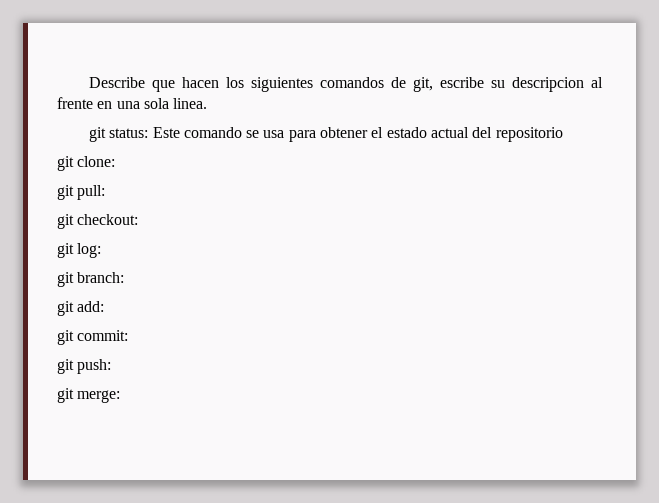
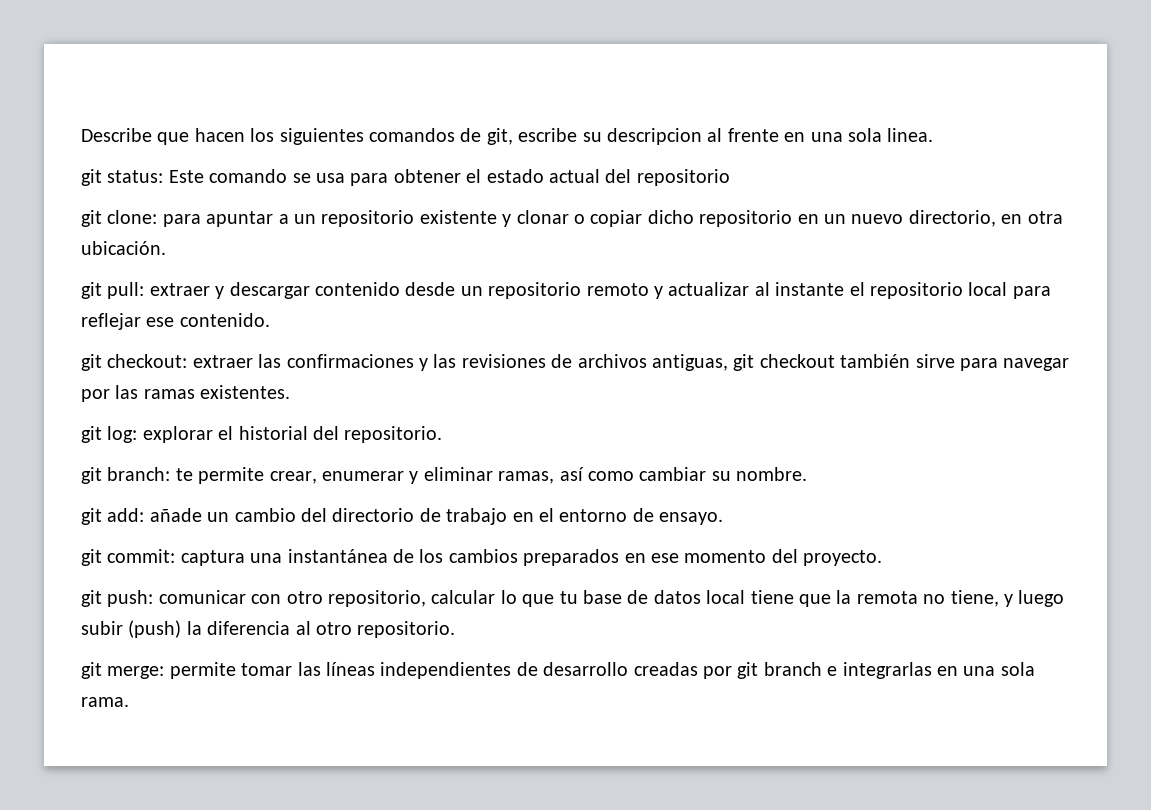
- git clone:
- git pull:
- git checkout:
- git log:
- git branch:
- git add:
- git commit:
- git push:
- git merge:
+ git clone: para apuntar a un repositorio existente y clonar o copiar dicho repositorio en un nuevo directorio, en otra ubicación.
+ git pull: extraer y descargar contenido desde un repositorio remoto y actualizar al instante el repositorio local para reflejar ese contenido.
+ git checkout: extraer las confirmaciones y las revisiones de archivos antiguas, git checkout también sirve para navegar por las ramas existentes.
+ git log: explorar el historial del repositorio.
+ git branch: te permite crear, enumerar y eliminar ramas, así como cambiar su nombre.
+ git add: añade un cambio del directorio de trabajo en el entorno de ensayo.
+ git commit: captura una instantánea de los cambios preparados en ese momento del proyecto.
+ git push: comunicar con otro repositorio, calcular lo que tu base de datos local tiene que la remota no tiene, y luego subir (push) la diferencia al otro repositorio.
+ git merge: permite tomar las líneas independientes de desarrollo creadas por git branch e integrarlas en una sola rama.

